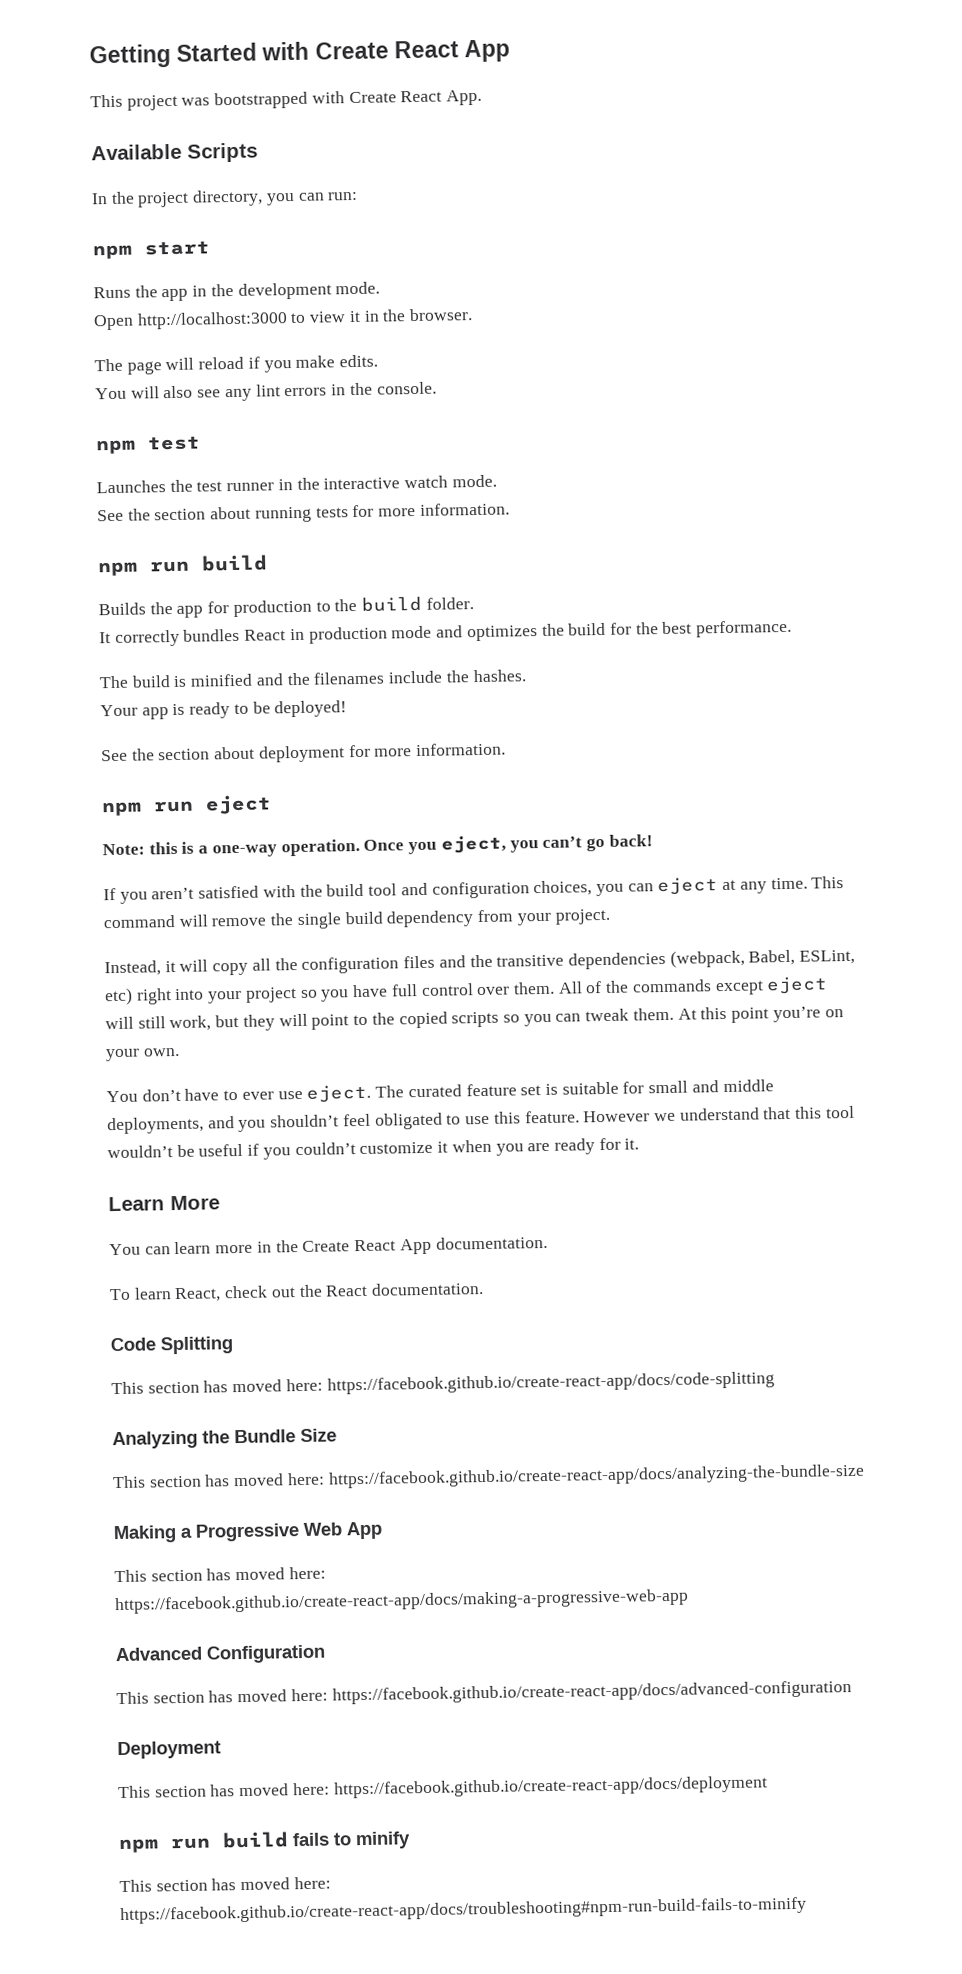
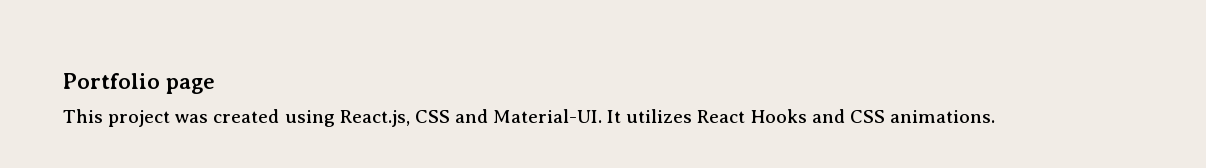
- Getting Started with Create React App
- This project was bootstrapped with Create React App.
- Available Scripts
- In the project directory, you can run:
- npm start
- Runs the app in the development mode.
- Open http://localhost:3000 to view it in the browser.
- The page will reload if you make edits.
- You will also see any lint errors in the console.
- npm test
- Launches the test runner in the interactive watch mode.
- See the section about running tests for more information.
- npm run build
- Builds the app for production to the build folder.
- It correctly bundles React in production mode and optimizes the build for the best performance.
- The build is minified and the filenames include the hashes.
- Your app is ready to be deployed!
- See the section about deployment for more information.
- npm run eject
- Note: this is a one-way operation. Once you eject, you can’t go back!
- If you aren’t satisfied with the build tool and configuration choices, you can eject at any time. This command will remove the single build dependency from your project.
- Instead, it will copy all the configuration files and the transitive dependencies (webpack, Babel, ESLint, etc) right into your project so you have full control over them. All of the commands except eject will still work, but they will point to the copied scripts so you can tweak them. At this point you’re on your own.
- You don’t have to ever use eject. The curated feature set is suitable for small and middle deployments, and you shouldn’t feel obligated to use this feature. However we understand that this tool wouldn’t be useful if you couldn’t customize it when you are ready for it.
- Learn More
- You can learn more in the Create React App documentation.
- To learn React, check out the React documentation.
- Code Splitting
- This section has moved here: https://facebook.github.io/create-react-app/docs/code-splitting
- Analyzing the Bundle Size
- This section has moved here: https://facebook.github.io/create-react-app/docs/analyzing-the-bundle-size
- Making a Progressive Web App
- This section has moved here: https://facebook.github.io/create-react-app/docs/making-a-progressive-web-app
- Advanced Configuration
- This section has moved here: https://facebook.github.io/create-react-app/docs/advanced-configuration
- Deployment
- This section has moved here: https://facebook.github.io/create-react-app/docs/deployment
- npm run build fails to minify
- This section has moved here: https://facebook.github.io/create-react-app/docs/troubleshooting#npm-run-build-fails-to-minify
+ Portfolio page
+ This project was created using React.js, CSS and Material-UI. It utilizes React Hooks and CSS animations.

